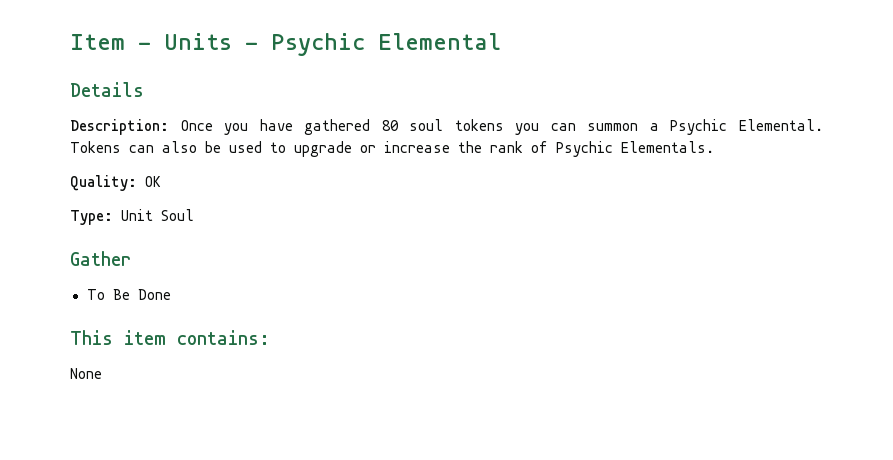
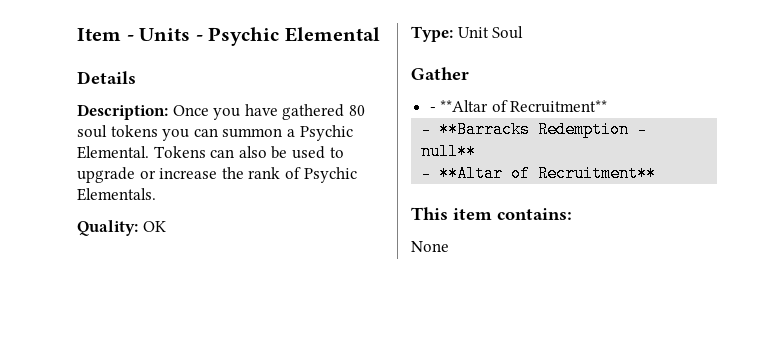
  Gather
- To Be Done
+ - **Altar of Recruitment**
+ - **Barracks Redemption - null**
+ - **Altar of Recruitment**

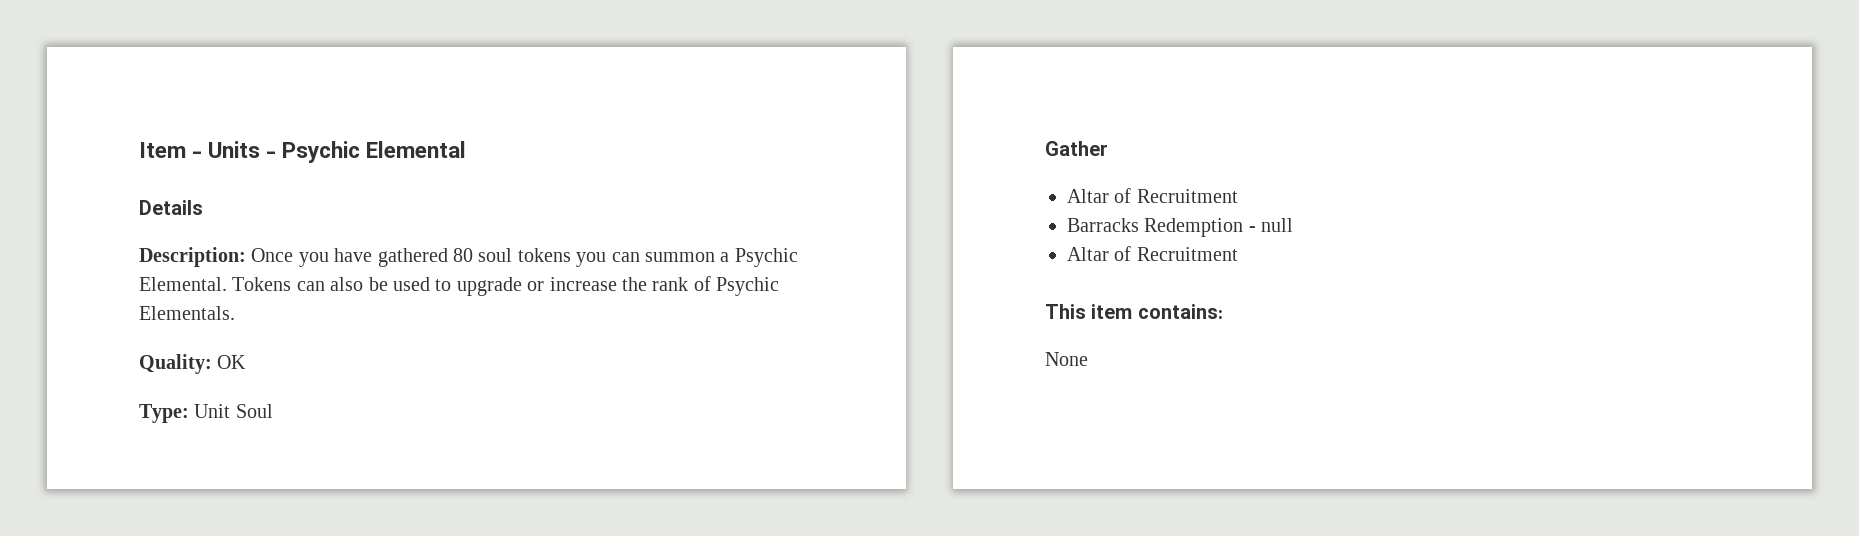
  Gather
- - **Altar of Recruitment**
- - **Barracks Redemption - null**
- - **Altar of Recruitment**
+ Altar of Recruitment
+ Barracks Redemption - null
+ Altar of Recruitment

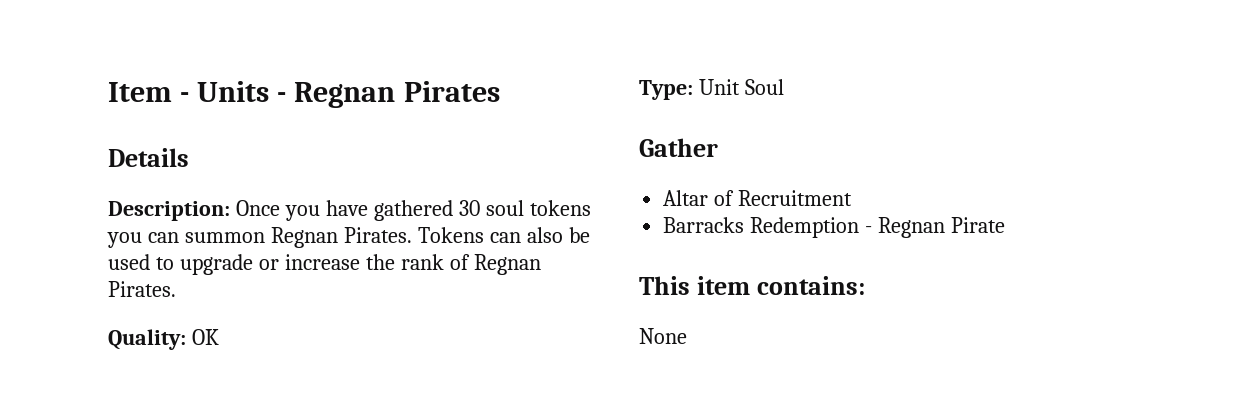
- Item - Units - Psychic Elemental
+ Item - Units - Regnan Pirates
- Description: Once you have gathered 80 soul tokens you can summon a Psychic Elemental.
+ Description: Once you have gathered 30 soul tokens you can summon Regnan Pirates.
- Tokens can also be used to upgrade or increase the rank of Psychic Elementals.
+ Tokens can also be used to upgrade or increase the rank of Regnan Pirates.
- Barracks Redemption - null
- Altar of Recruitment
+ Barracks Redemption - Regnan Pirate

